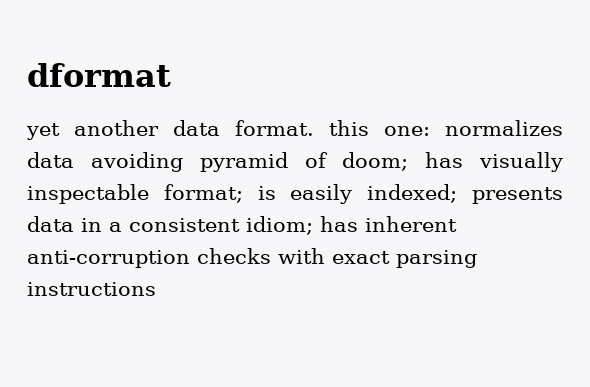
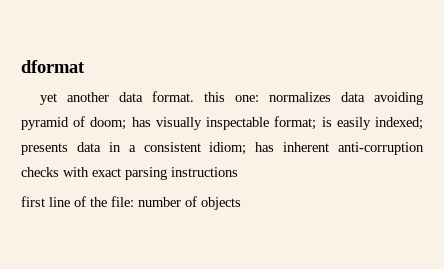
+ first line of the file: number of objects

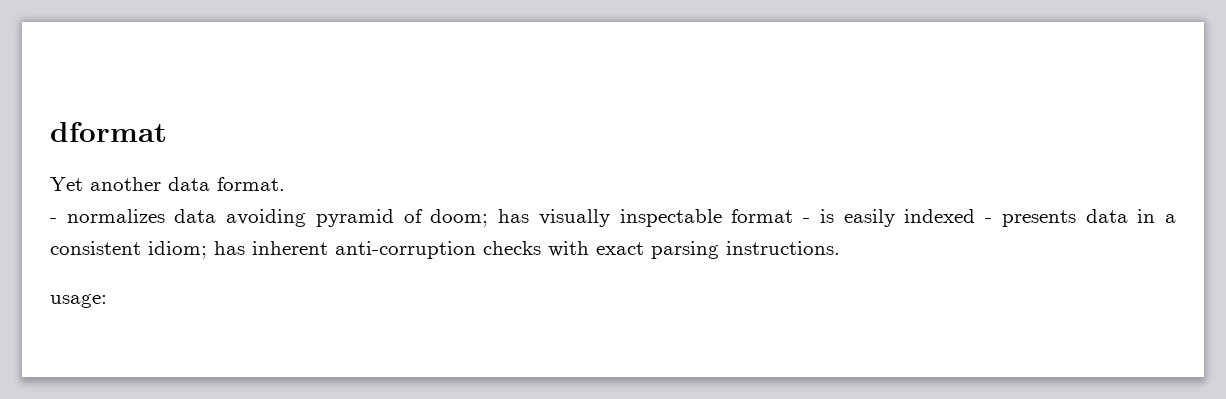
- yet another data format. this one: normalizes data avoiding pyramid of doom; has visually inspectable format; is easily indexed; presents data in a consistent idiom; has inherent anti-corruption checks with exact parsing instructions
- first line of the file: number of objects
+ Yet another data format.
+ - normalizes data avoiding pyramid of doom; has visually inspectable format - is easily indexed - presents data in a consistent idiom; has inherent anti-corruption checks with exact parsing instructions.
+ usage:

